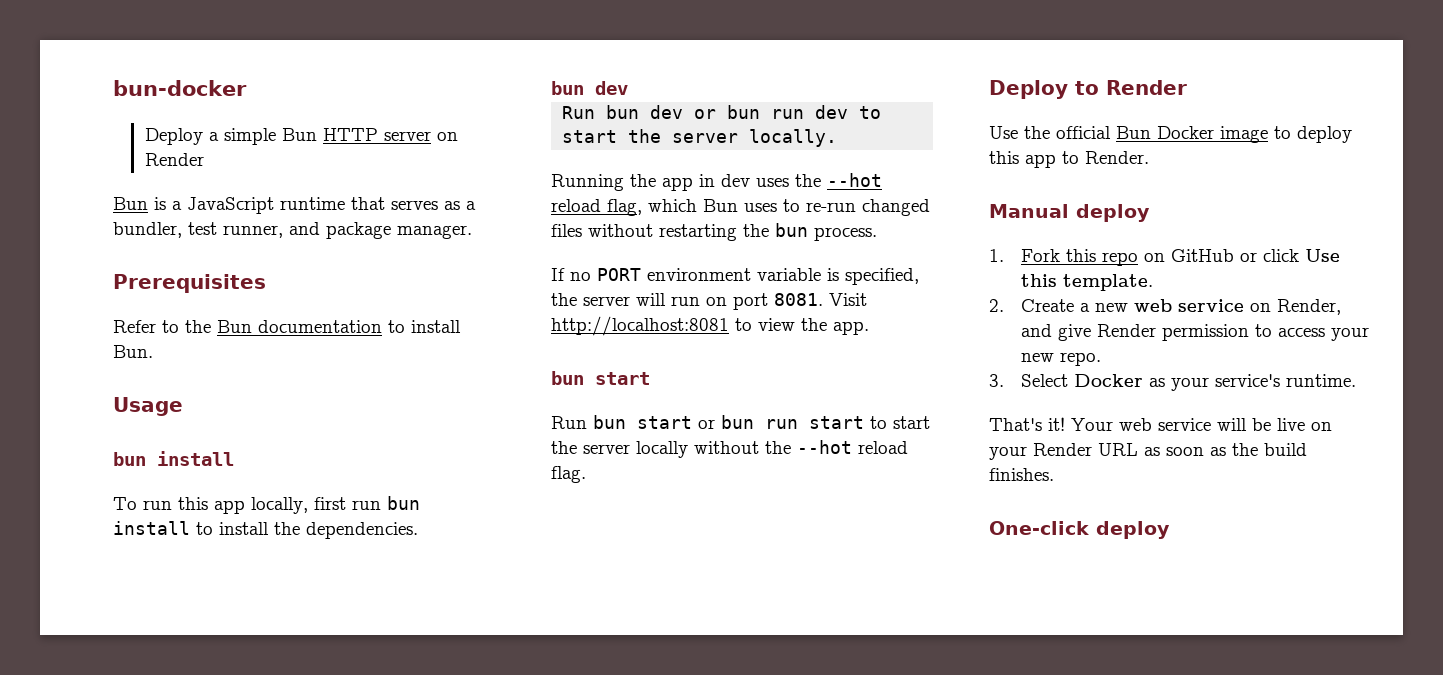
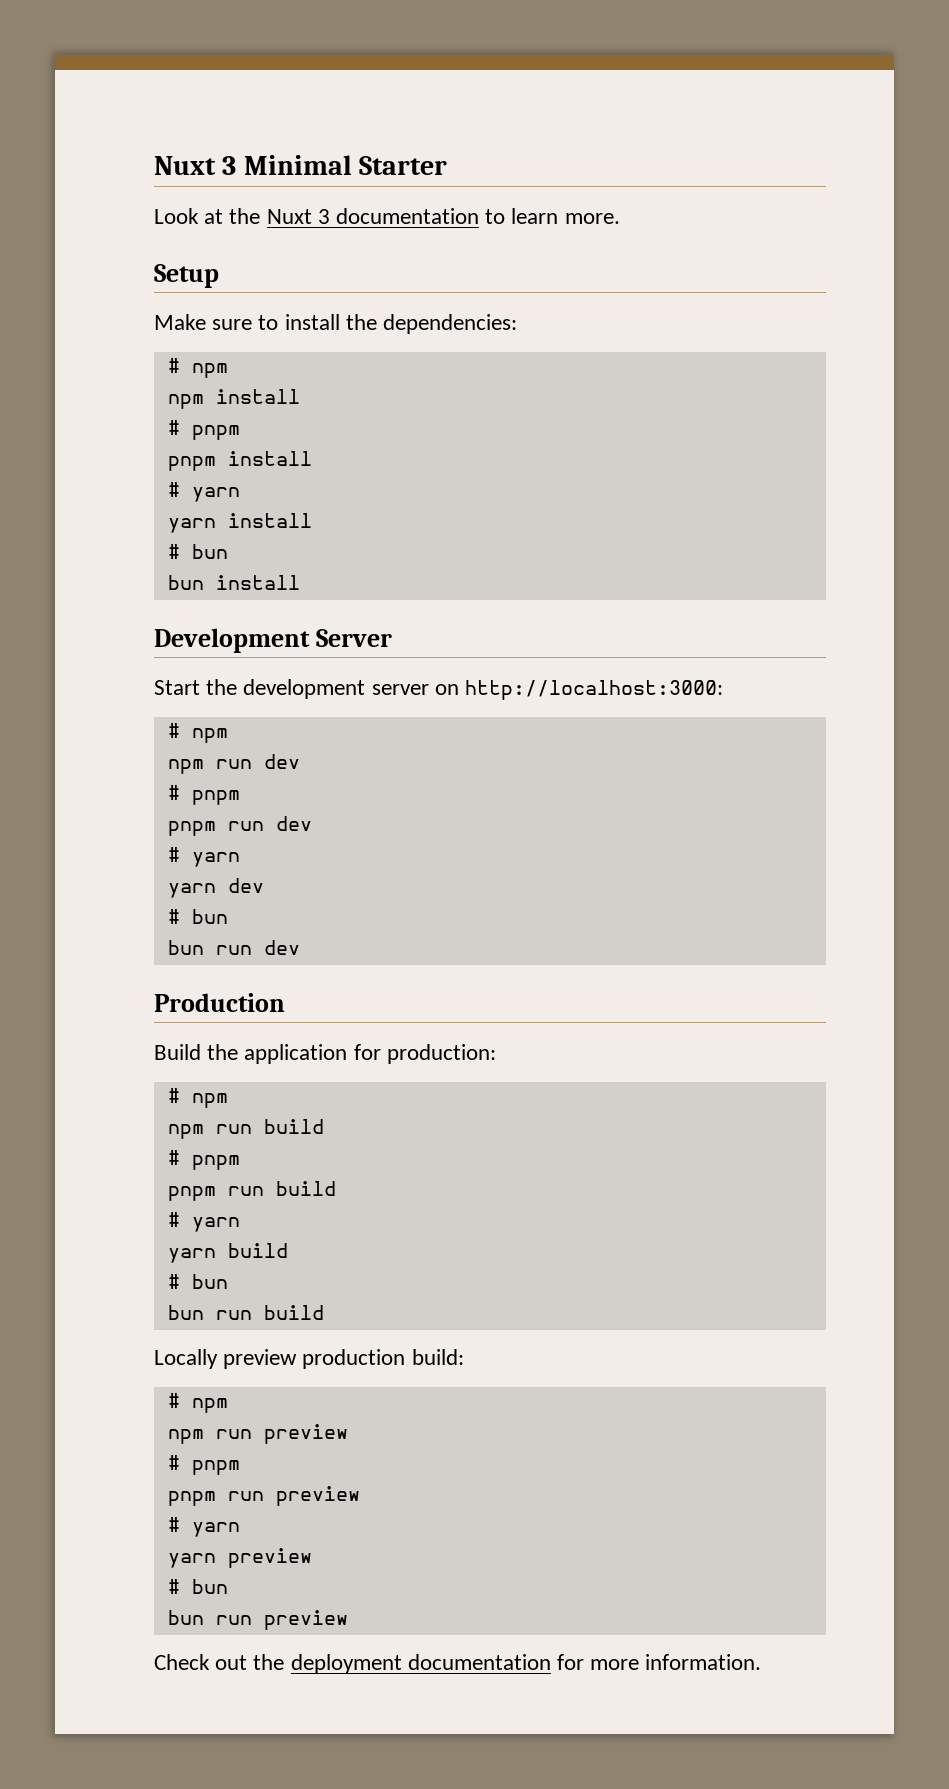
- bun-docker
- Deploy a simple Bun HTTP server on Render
- Bun is a JavaScript runtime that serves as a bundler, test runner, and package manager.
- Prerequisites
- Refer to the Bun documentation to install Bun.
- Usage
+ Nuxt 3 Minimal Starter
+ Look at the Nuxt 3 documentation to learn more.
+ Setup
+ Make sure to install the dependencies:
+ # npm
+ npm install
+ # pnpm
+ pnpm install
+ # yarn
+ yarn install
+ # bun
  bun install
- To run this app locally, first run bun install to install the dependencies.
- bun dev
- Run bun dev or bun run dev to start the server locally.
- Running the app in dev uses the --hot reload flag, which Bun uses to re-run changed files without restarting the bun process.
- If no PORT environment variable is specified, the server will run on port 8081. Visit http://localhost:8081 to view the app.
- bun start
- Run bun start or bun run start to start the server locally without the --hot reload flag.
- Deploy to Render
- Use the official Bun Docker image to deploy this app to Render.
- Manual deploy
- 1. Fork this repo on GitHub or click Use this template.
- 2. Create a new web service on Render, and give Render permission to access your new repo.
- 3. Select Docker as your service's runtime.
- That's it! Your web service will be live on your Render URL as soon as the build finishes.
- One-click deploy
+ Development Server
+ Start the development server on http://localhost:3000:
+ # npm
+ npm run dev
+ # pnpm
+ pnpm run dev
+ # yarn
+ yarn dev
+ # bun
+ bun run dev
+ Production
+ Build the application for production:
+ # npm
+ npm run build
+ # pnpm
+ pnpm run build
+ # yarn
+ yarn build
+ # bun
+ bun run build
+ Locally preview production build:
+ # npm
+ npm run preview
+ # pnpm
+ pnpm run preview
+ # yarn
+ yarn preview
+ # bun
+ bun run preview
+ Check out the deployment documentation for more information.

